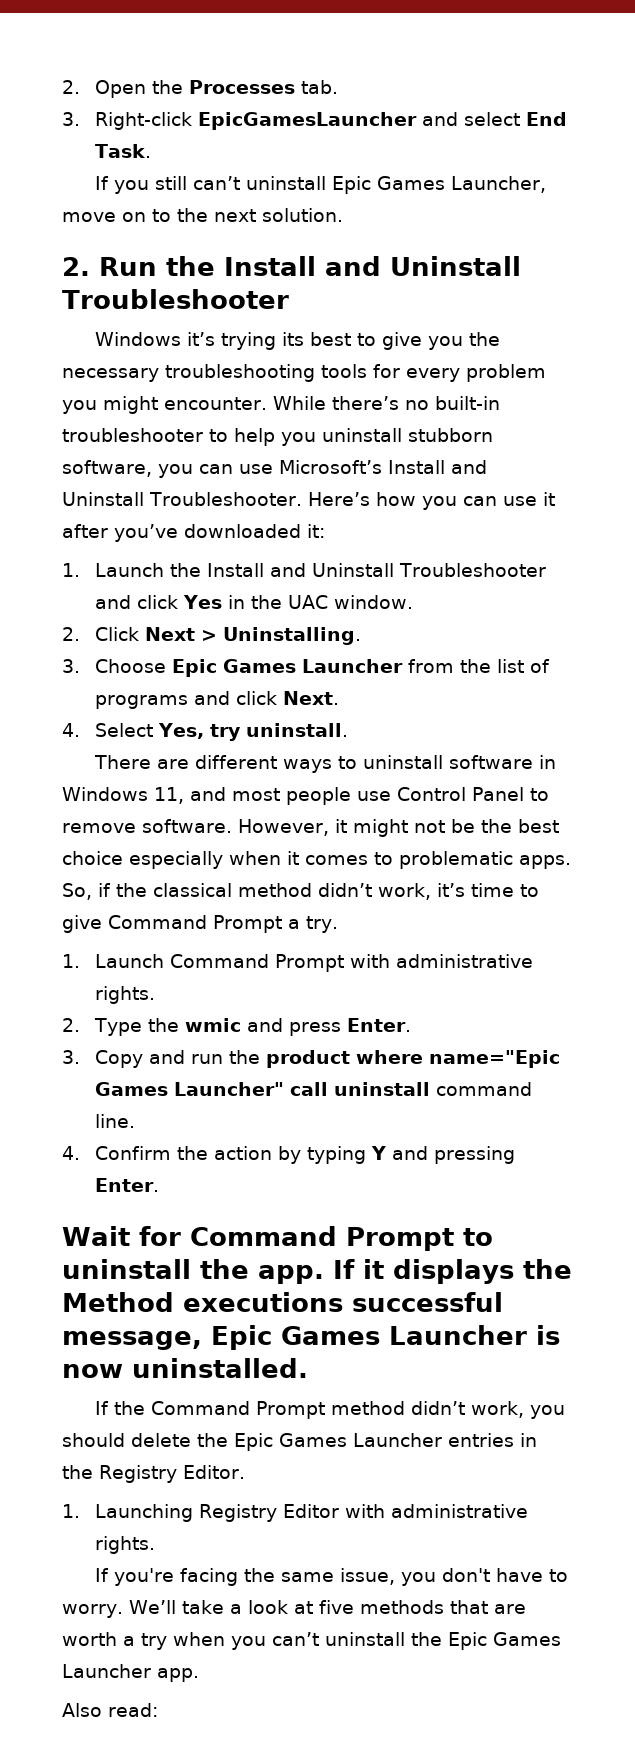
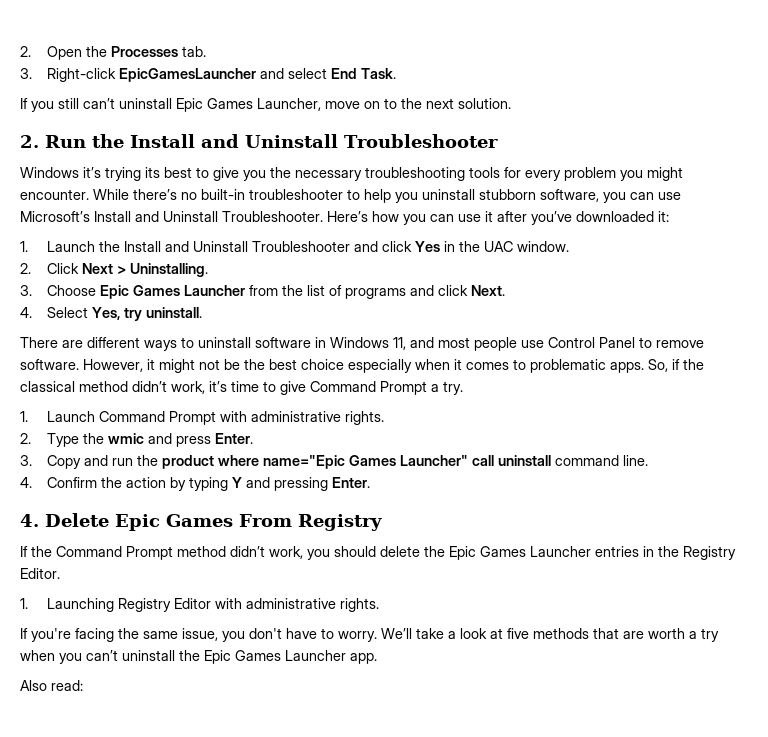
- Wait for Command Prompt to uninstall the app. If it displays the Method executions successful message, Epic Games Launcher is now uninstalled.
+ 4. Delete Epic Games From Registry

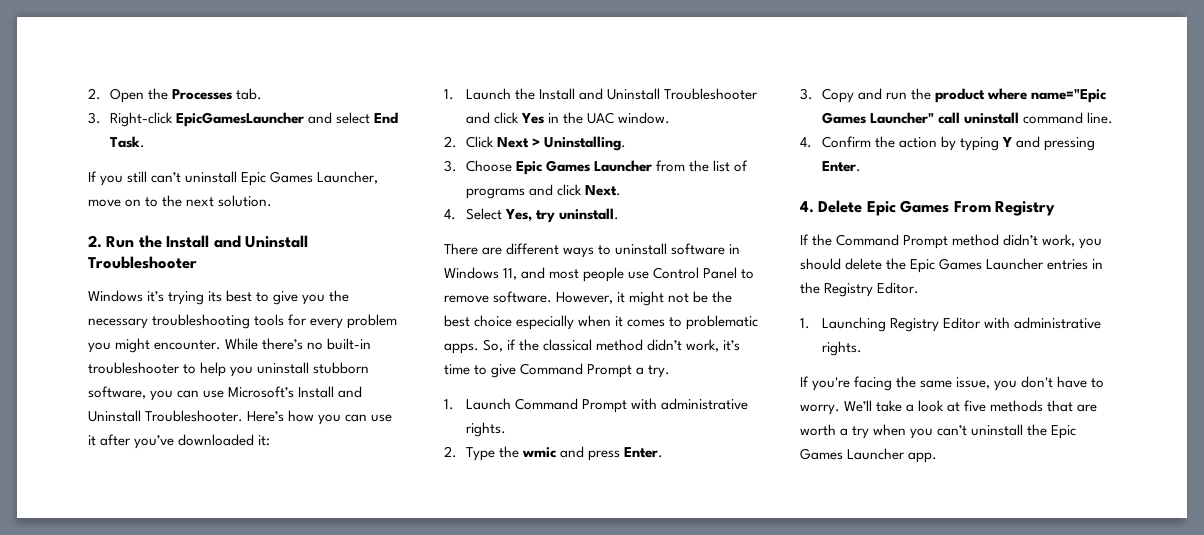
- Also read:

